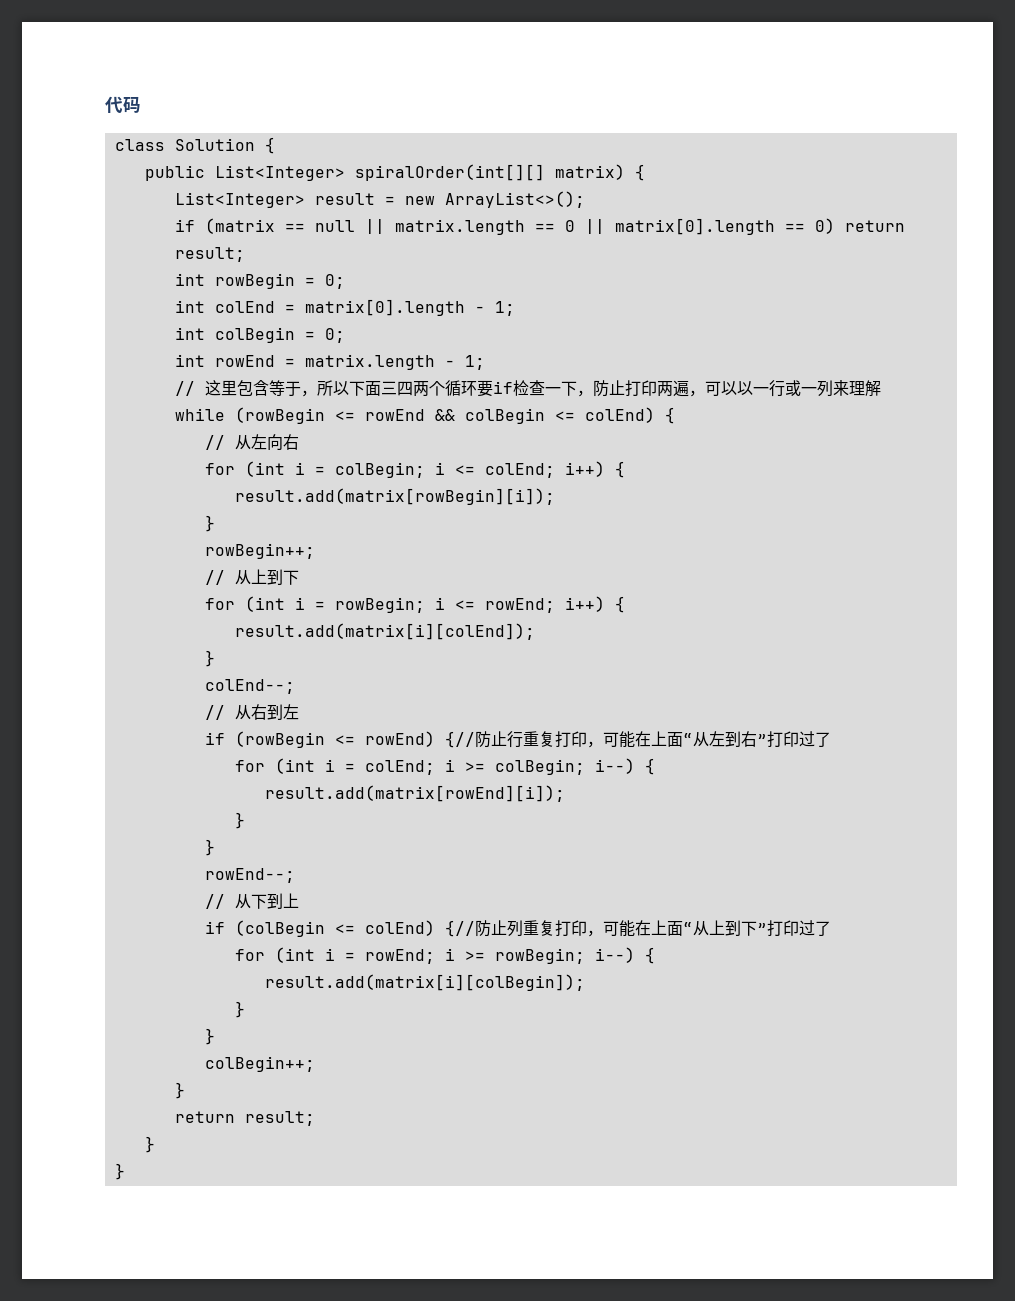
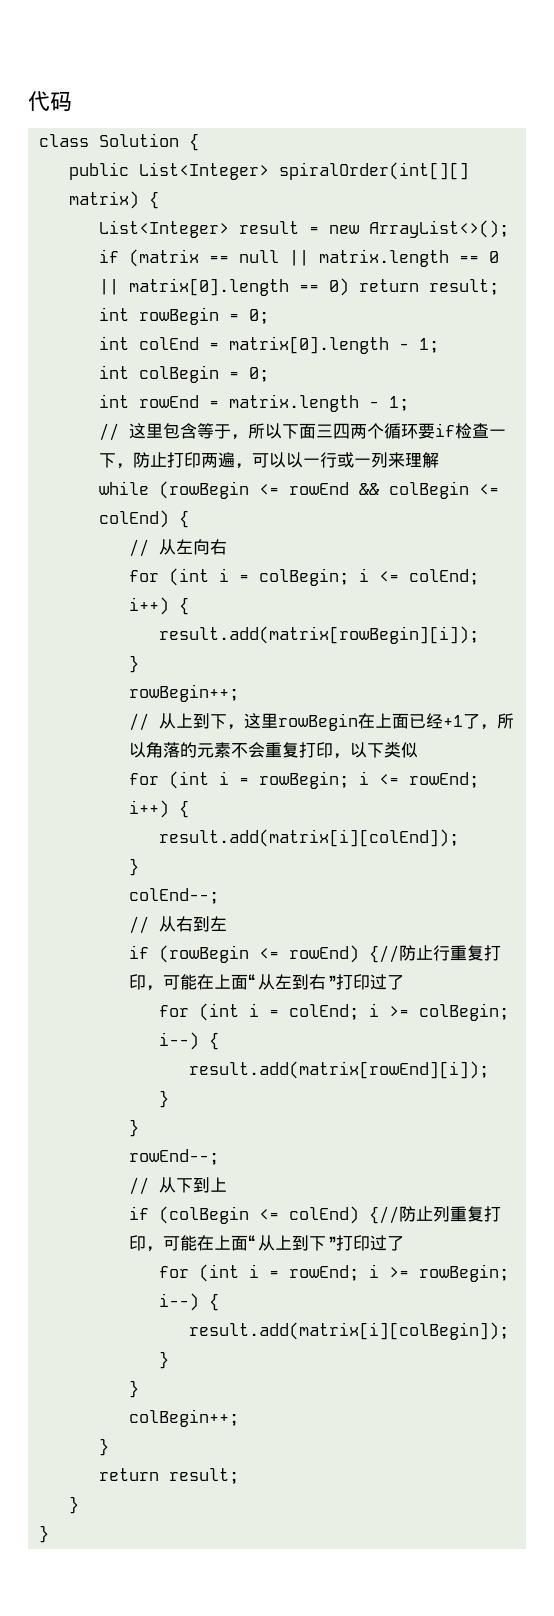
- // 从上到下
+ // 从上到下，这里rowBegin在上面已经+1了，所以角落的元素不会重复打印，以下类似

